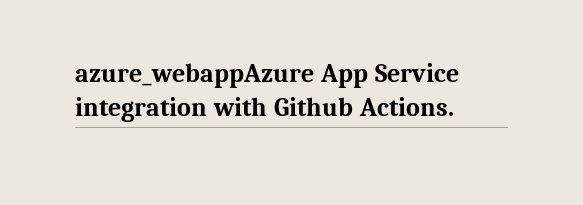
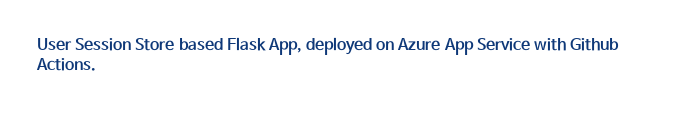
- azure_webappAzure App Service integration with Github Actions.
+ User Session Store based Flask App, deployed on Azure App Service with Github Actions.

